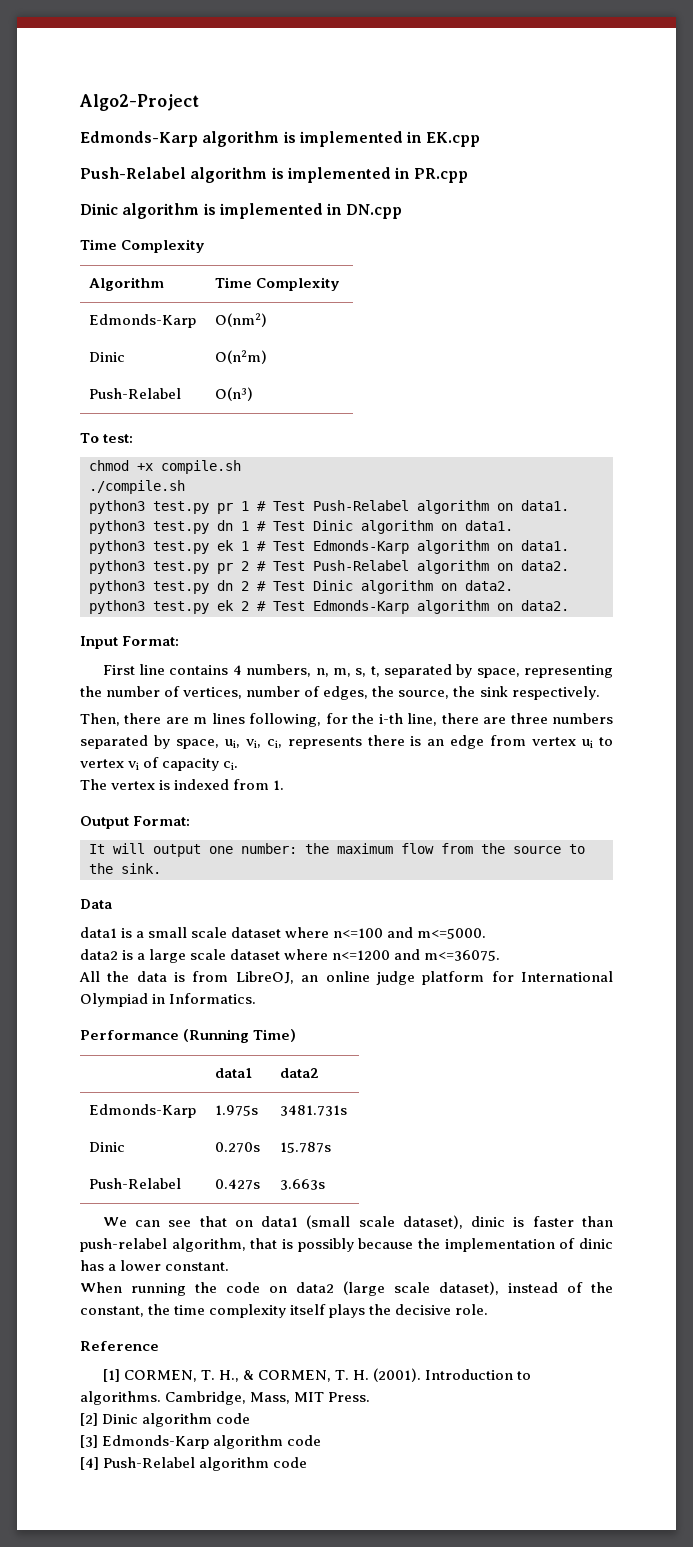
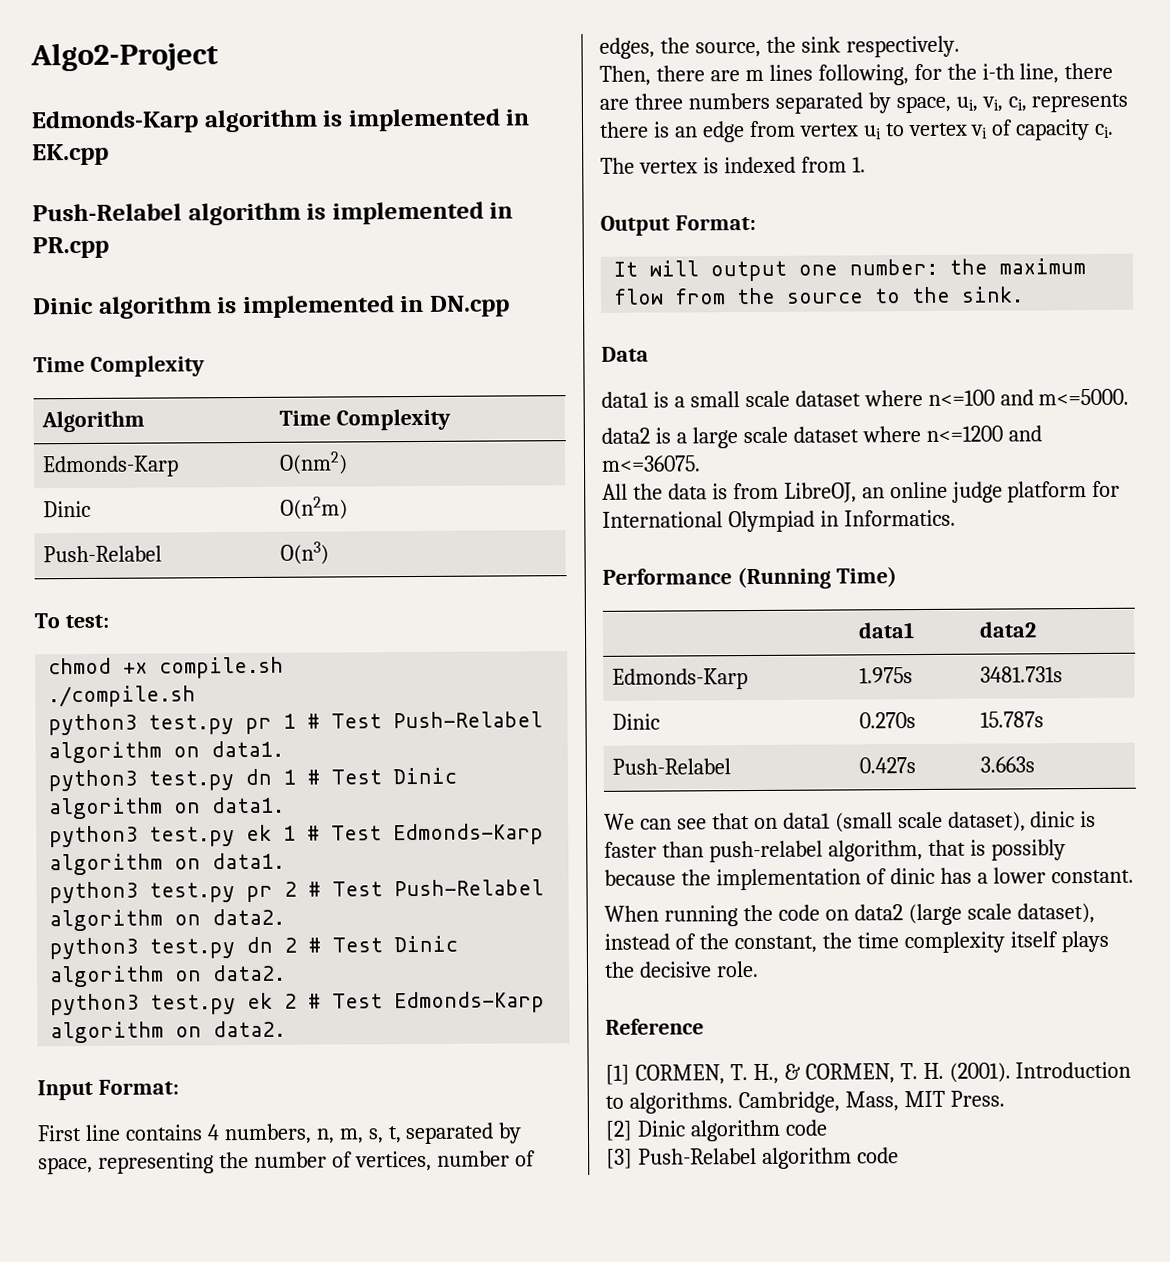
- [3] Edmonds-Karp algorithm code
- [4] Push-Relabel algorithm code
+ [3] Push-Relabel algorithm code

